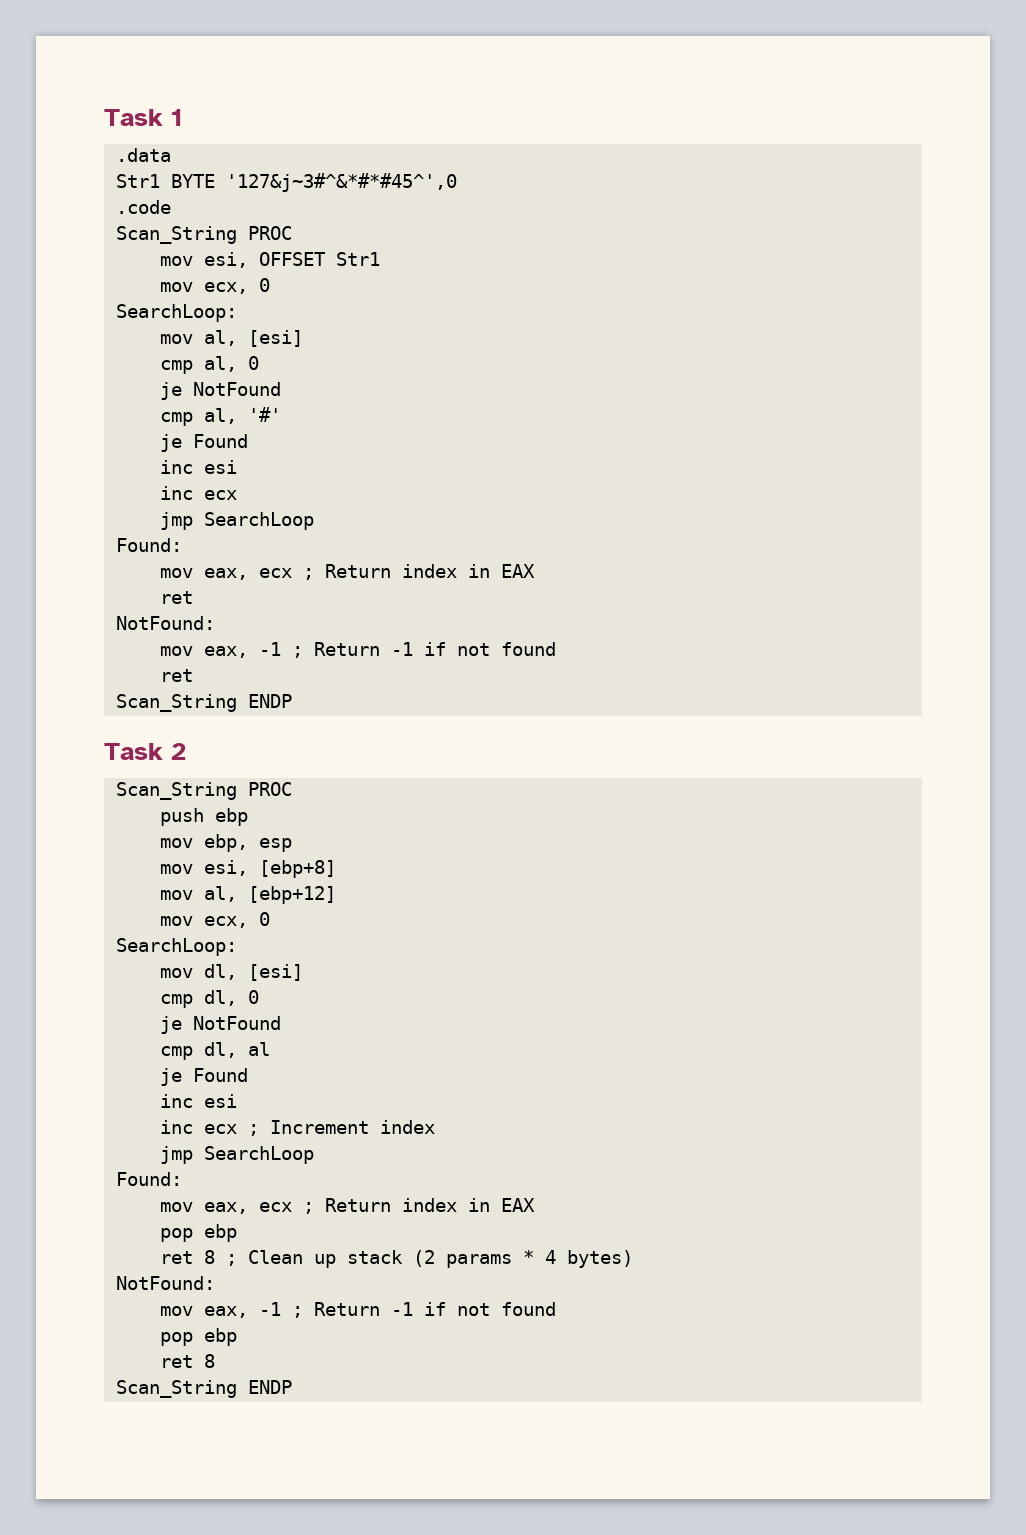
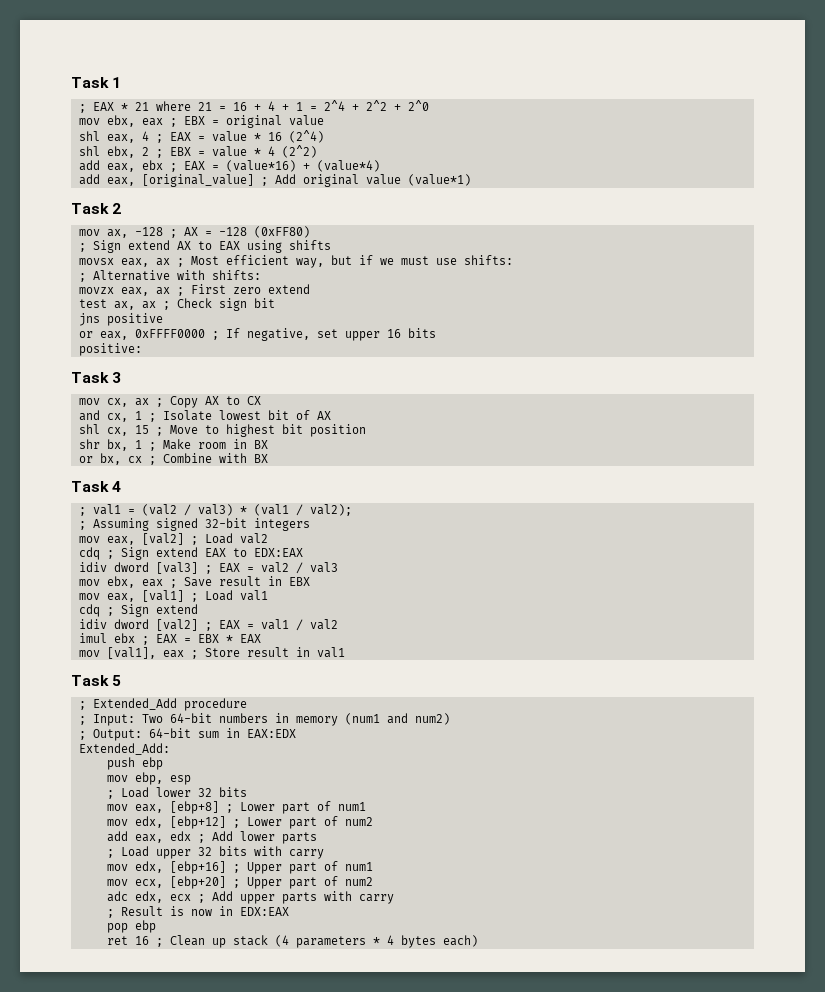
- .data
- Str1 BYTE '127&j~3#^&*#*#45^',0
- .code
- Scan_String PROC
- mov esi, OFFSET Str1
- mov ecx, 0
- SearchLoop:
- mov al, [esi]
- cmp al, 0
- je NotFound
- cmp al, '#'
- je Found
- inc esi
- inc ecx
- jmp SearchLoop
- Found:
- mov eax, ecx ; Return index in EAX
- ret
- NotFound:
- mov eax, -1 ; Return -1 if not found
- ret
- Scan_String ENDP
+ ; EAX * 21 where 21 = 16 + 4 + 1 = 2^4 + 2^2 + 2^0
+ mov ebx, eax ; EBX = original value
+ shl eax, 4 ; EAX = value * 16 (2^4)
+ shl ebx, 2 ; EBX = value * 4 (2^2)
+ add eax, ebx ; EAX = (value*16) + (value*4)
+ add eax, [original_value] ; Add original value (value*1)
  Task 2
- Scan_String PROC
+ mov ax, -128 ; AX = -128 (0xFF80)
+ ; Sign extend AX to EAX using shifts
+ movsx eax, ax ; Most efficient way, but if we must use shifts:
+ ; Alternative with shifts:
+ movzx eax, ax ; First zero extend
+ test ax, ax ; Check sign bit
+ jns positive
+ or eax, 0xFFFF0000 ; If negative, set upper 16 bits
+ positive:
+ Task 3
+ mov cx, ax ; Copy AX to CX
+ and cx, 1 ; Isolate lowest bit of AX
+ shl cx, 15 ; Move to highest bit position
+ shr bx, 1 ; Make room in BX
+ or bx, cx ; Combine with BX
+ Task 4
+ ; val1 = (val2 / val3) * (val1 / val2);
+ ; Assuming signed 32-bit integers
+ mov eax, [val2] ; Load val2
+ cdq ; Sign extend EAX to EDX:EAX
+ idiv dword [val3] ; EAX = val2 / val3
+ mov ebx, eax ; Save result in EBX
+ mov eax, [val1] ; Load val1
+ cdq ; Sign extend
+ idiv dword [val2] ; EAX = val1 / val2
+ imul ebx ; EAX = EBX * EAX
+ mov [val1], eax ; Store result in val1
+ Task 5
+ ; Extended_Add procedure
+ ; Input: Two 64-bit numbers in memory (num1 and num2)
+ ; Output: 64-bit sum in EAX:EDX
+ Extended_Add:
- mov esi, [ebp+8]
- mov al, [ebp+12]
- mov ecx, 0
- SearchLoop:
- mov dl, [esi]
- cmp dl, 0
- je NotFound
- cmp dl, al
- je Found
- inc esi
- inc ecx ; Increment index
- jmp SearchLoop
- Found:
- mov eax, ecx ; Return index in EAX
+ ; Load lower 32 bits
+ mov eax, [ebp+8] ; Lower part of num1
+ mov edx, [ebp+12] ; Lower part of num2
+ add eax, edx ; Add lower parts
+ ; Load upper 32 bits with carry
+ mov edx, [ebp+16] ; Upper part of num1
+ mov ecx, [ebp+20] ; Upper part of num2
+ adc edx, ecx ; Add upper parts with carry
+ ; Result is now in EDX:EAX
  pop ebp
- ret 8 ; Clean up stack (2 params * 4 bytes)
- NotFound:
- mov eax, -1 ; Return -1 if not found
- pop ebp
- ret 8
- Scan_String ENDP
+ ret 16 ; Clean up stack (4 parameters * 4 bytes each)

